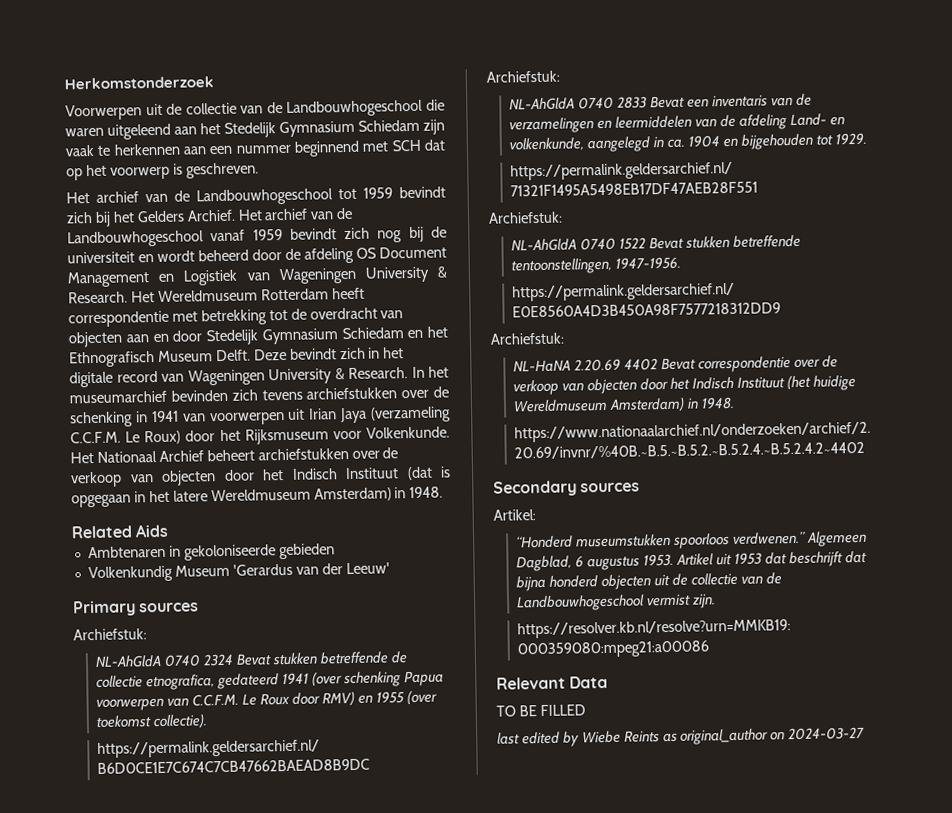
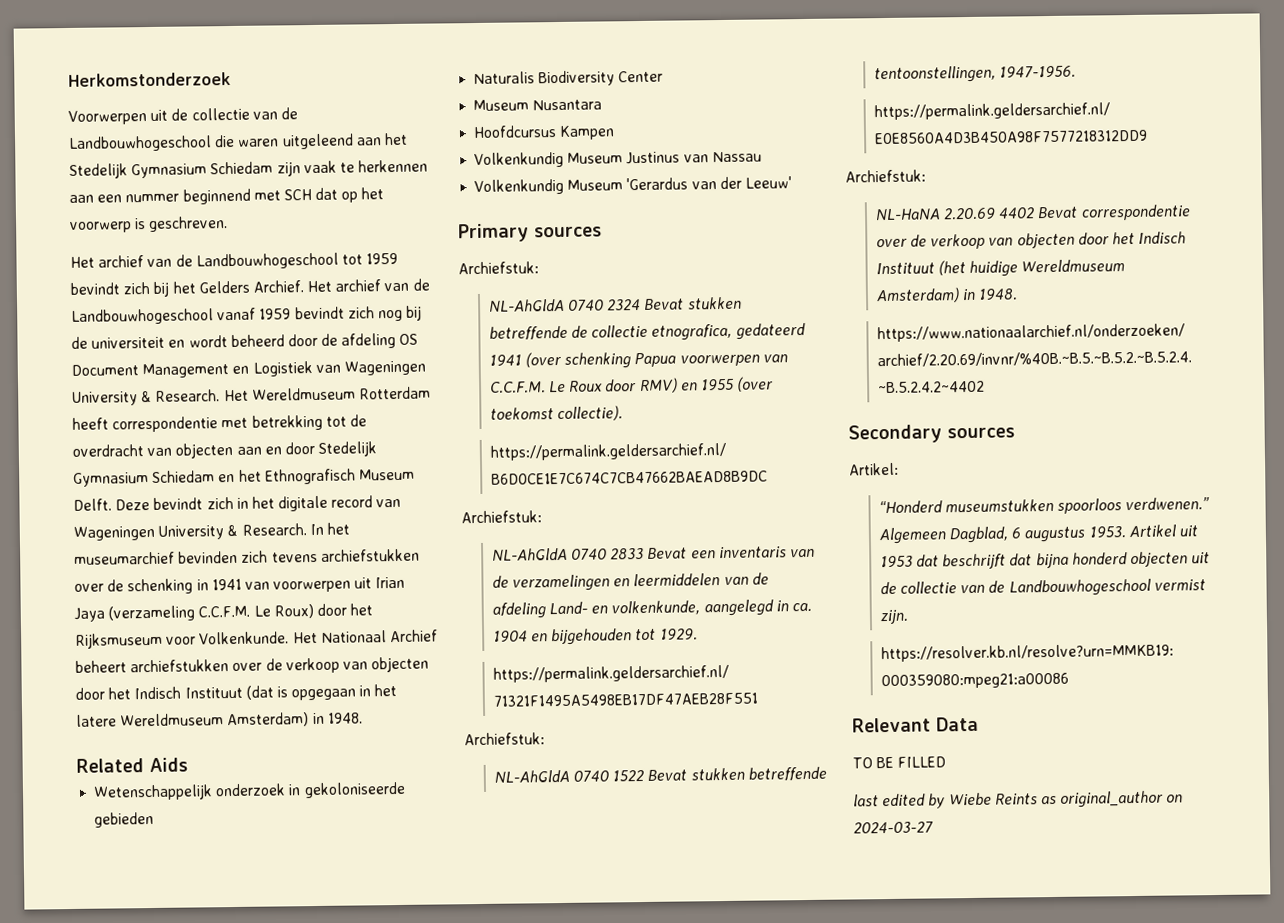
- Ambtenaren in gekoloniseerde gebieden
+ Wetenschappelijk onderzoek in gekoloniseerde gebieden
+ Naturalis Biodiversity Center
+ Museum Nusantara
+ Hoofdcursus Kampen
+ Volkenkundig Museum Justinus van Nassau

